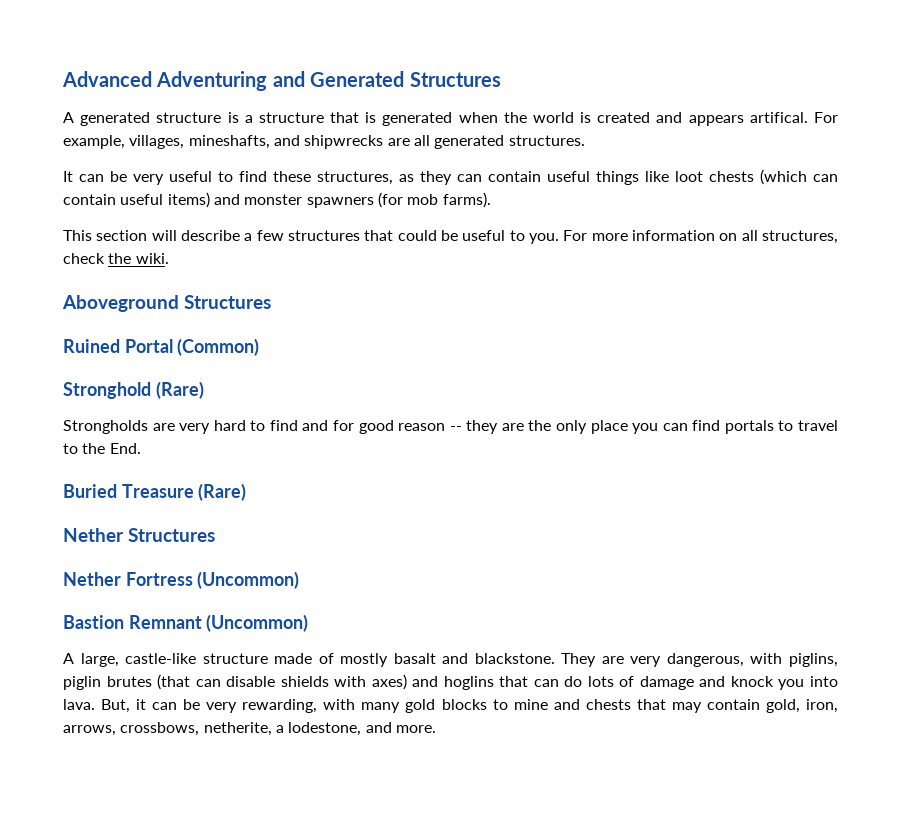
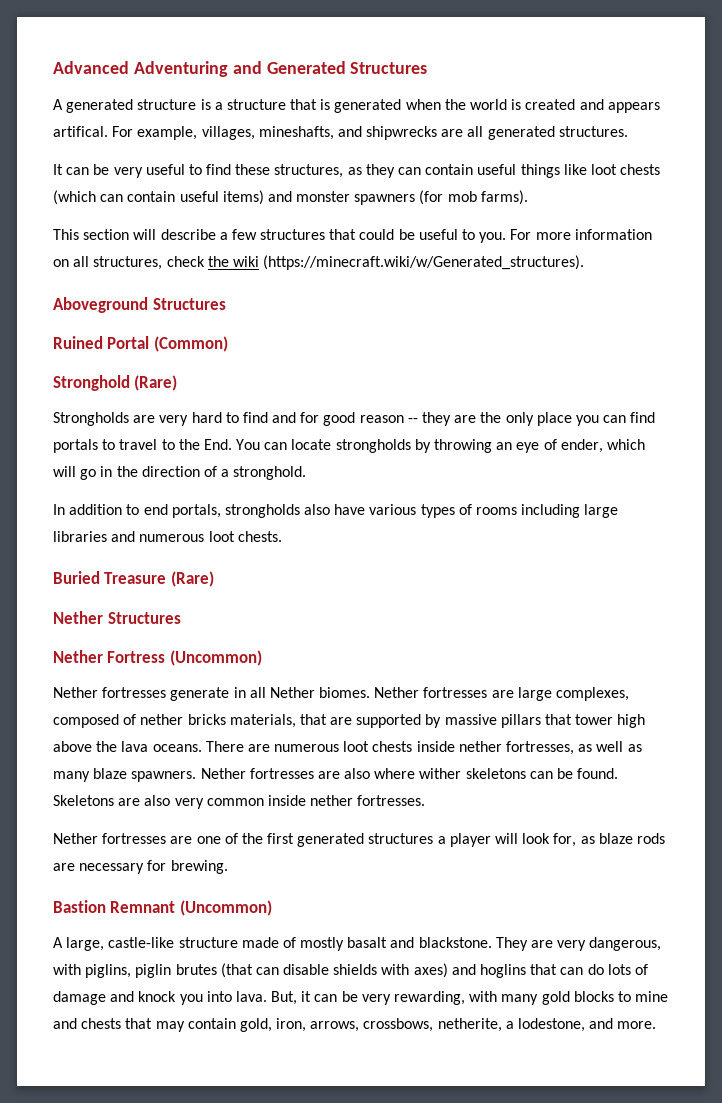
- For more information on all structures, check the wiki.
+ For more information on all structures, check the wiki (https://minecraft.wiki/w/Generated_structures).
- Strongholds are very hard to find and for good reason -- they are the only place you can find portals to travel to the End.
+ Strongholds are very hard to find and for good reason -- they are the only place you can find portals to travel to the End. You can locate strongholds by throwing an eye of ender, which will go in the direction of a stronghold.
+ In addition to end portals, strongholds also have various types of rooms including large libraries and numerous loot chests.
+ Nether fortresses generate in all Nether biomes. Nether fortresses are large complexes, composed of nether bricks materials, that are supported by massive pillars that tower high above the lava oceans. There are numerous loot chests inside nether fortresses, as well as many blaze spawners. Nether fortresses are also where wither skeletons can be found. Skeletons are also very common inside nether fortresses.
+ Nether fortresses are one of the first generated structures a player will look for, as blaze rods are necessary for brewing.

